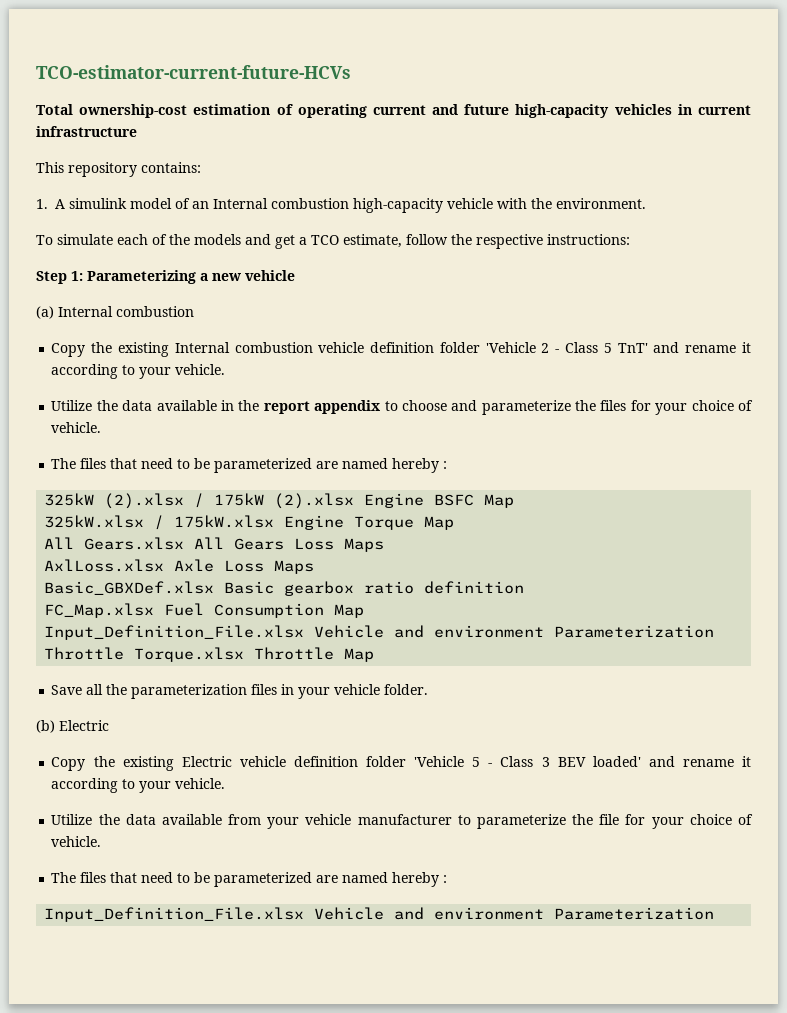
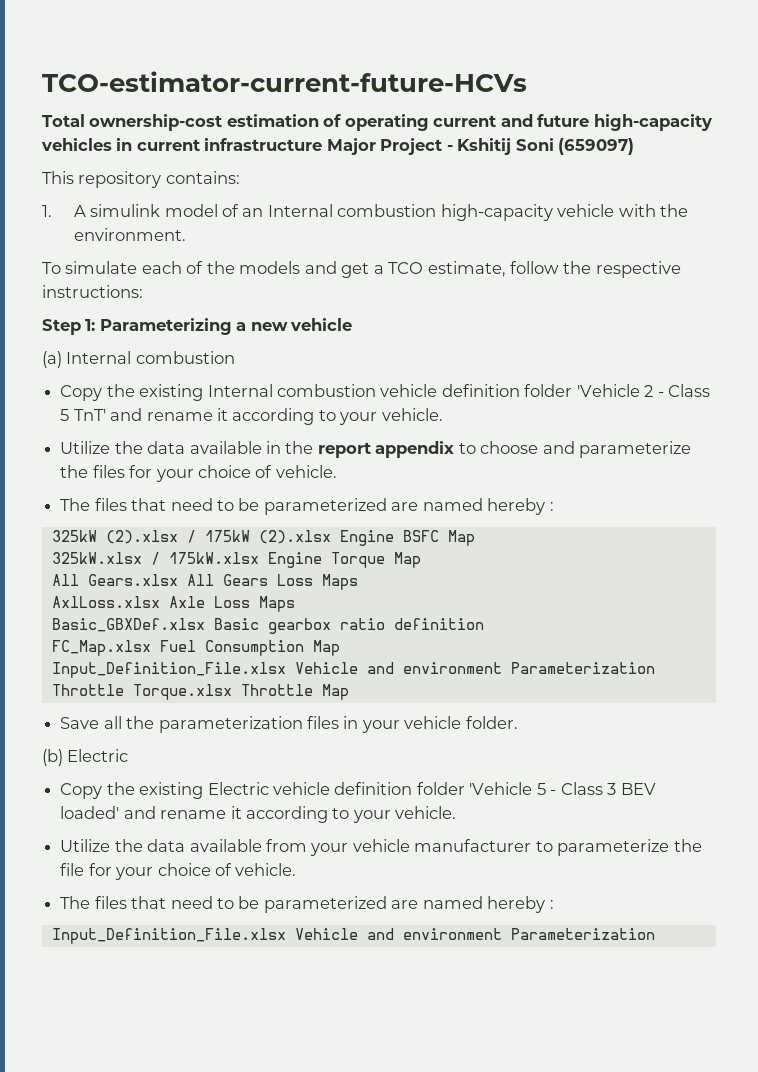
- Total ownership-cost estimation of operating current and future high-capacity vehicles in current infrastructure
+ Total ownership-cost estimation of operating current and future high-capacity vehicles in current infrastructure Major Project - Kshitij Soni (659097)

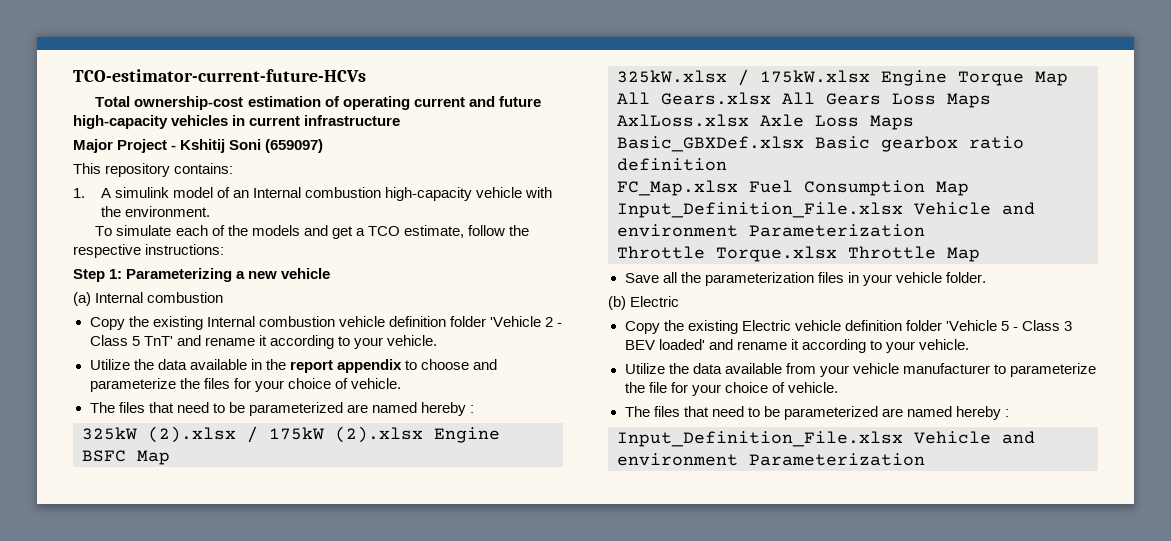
- Total ownership-cost estimation of operating current and future high-capacity vehicles in current infrastructure Major Project - Kshitij Soni (659097)
+ Total ownership-cost estimation of operating current and future high-capacity vehicles in current infrastructure
+ Major Project - Kshitij Soni (659097)

